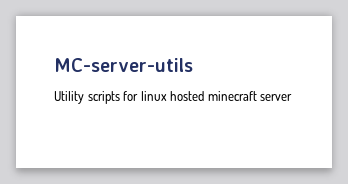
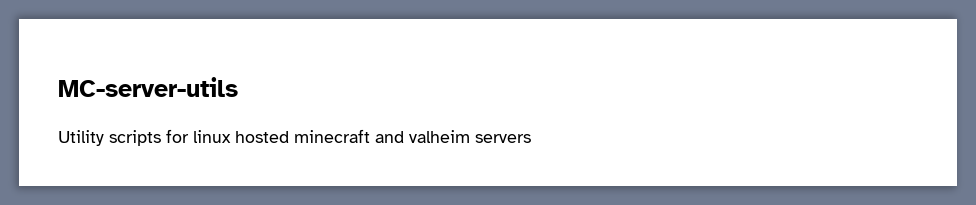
- Utility scripts for linux hosted minecraft server
+ Utility scripts for linux hosted minecraft and valheim servers

